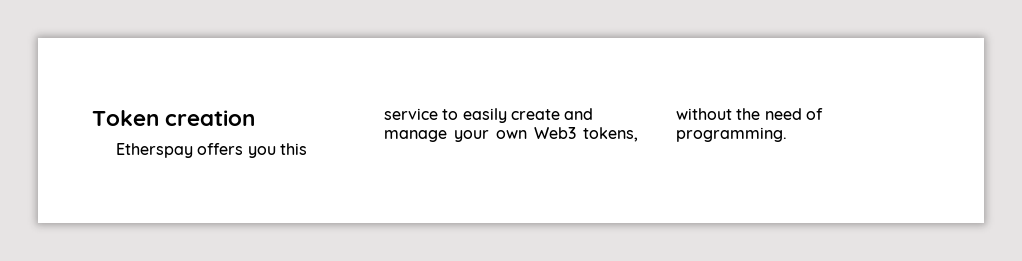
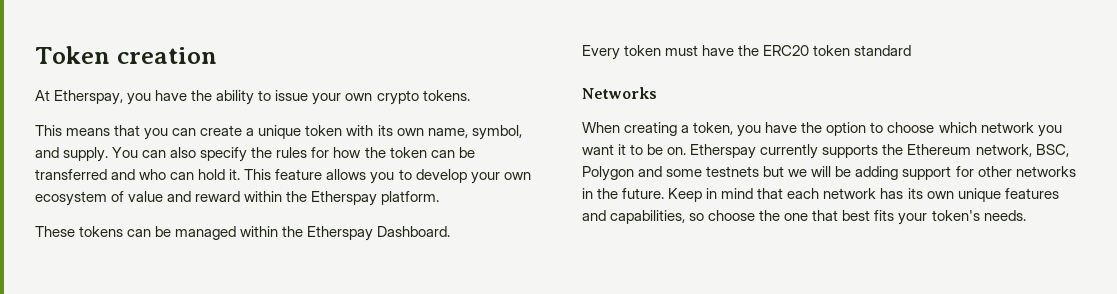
- Etherspay offers you this service to easily create and manage your own Web3 tokens, without the need of programming.
+ At Etherspay, you have the ability to issue your own crypto tokens.
+ This means that you can create a unique token with its own name, symbol, and supply. You can also specify the rules for how the token can be transferred and who can hold it. This feature allows you to develop your own ecosystem of value and reward within the Etherspay platform.
+ These tokens can be managed within the Etherspay Dashboard.
+ Every token must have the ERC20 token standard
+ Networks
+ When creating a token, you have the option to choose which network you want it to be on. Etherspay currently supports the Ethereum network, BSC, Polygon and some testnets but we will be adding support for other networks in the future. Keep in mind that each network has its own unique features and capabilities, so choose the one that best fits your token's needs.

